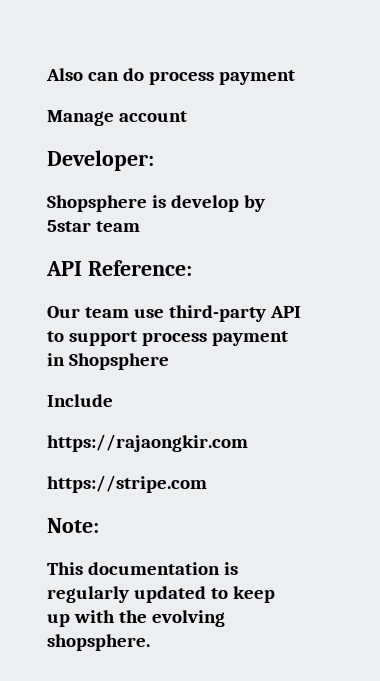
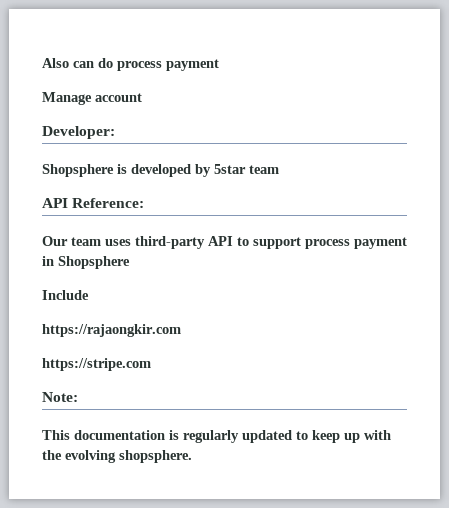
- Shopsphere is develop by 5star team
+ Shopsphere is developed by 5star team
- Our team use third-party API to support process payment in Shopsphere
+ Our team uses third-party API to support process payment in Shopsphere

